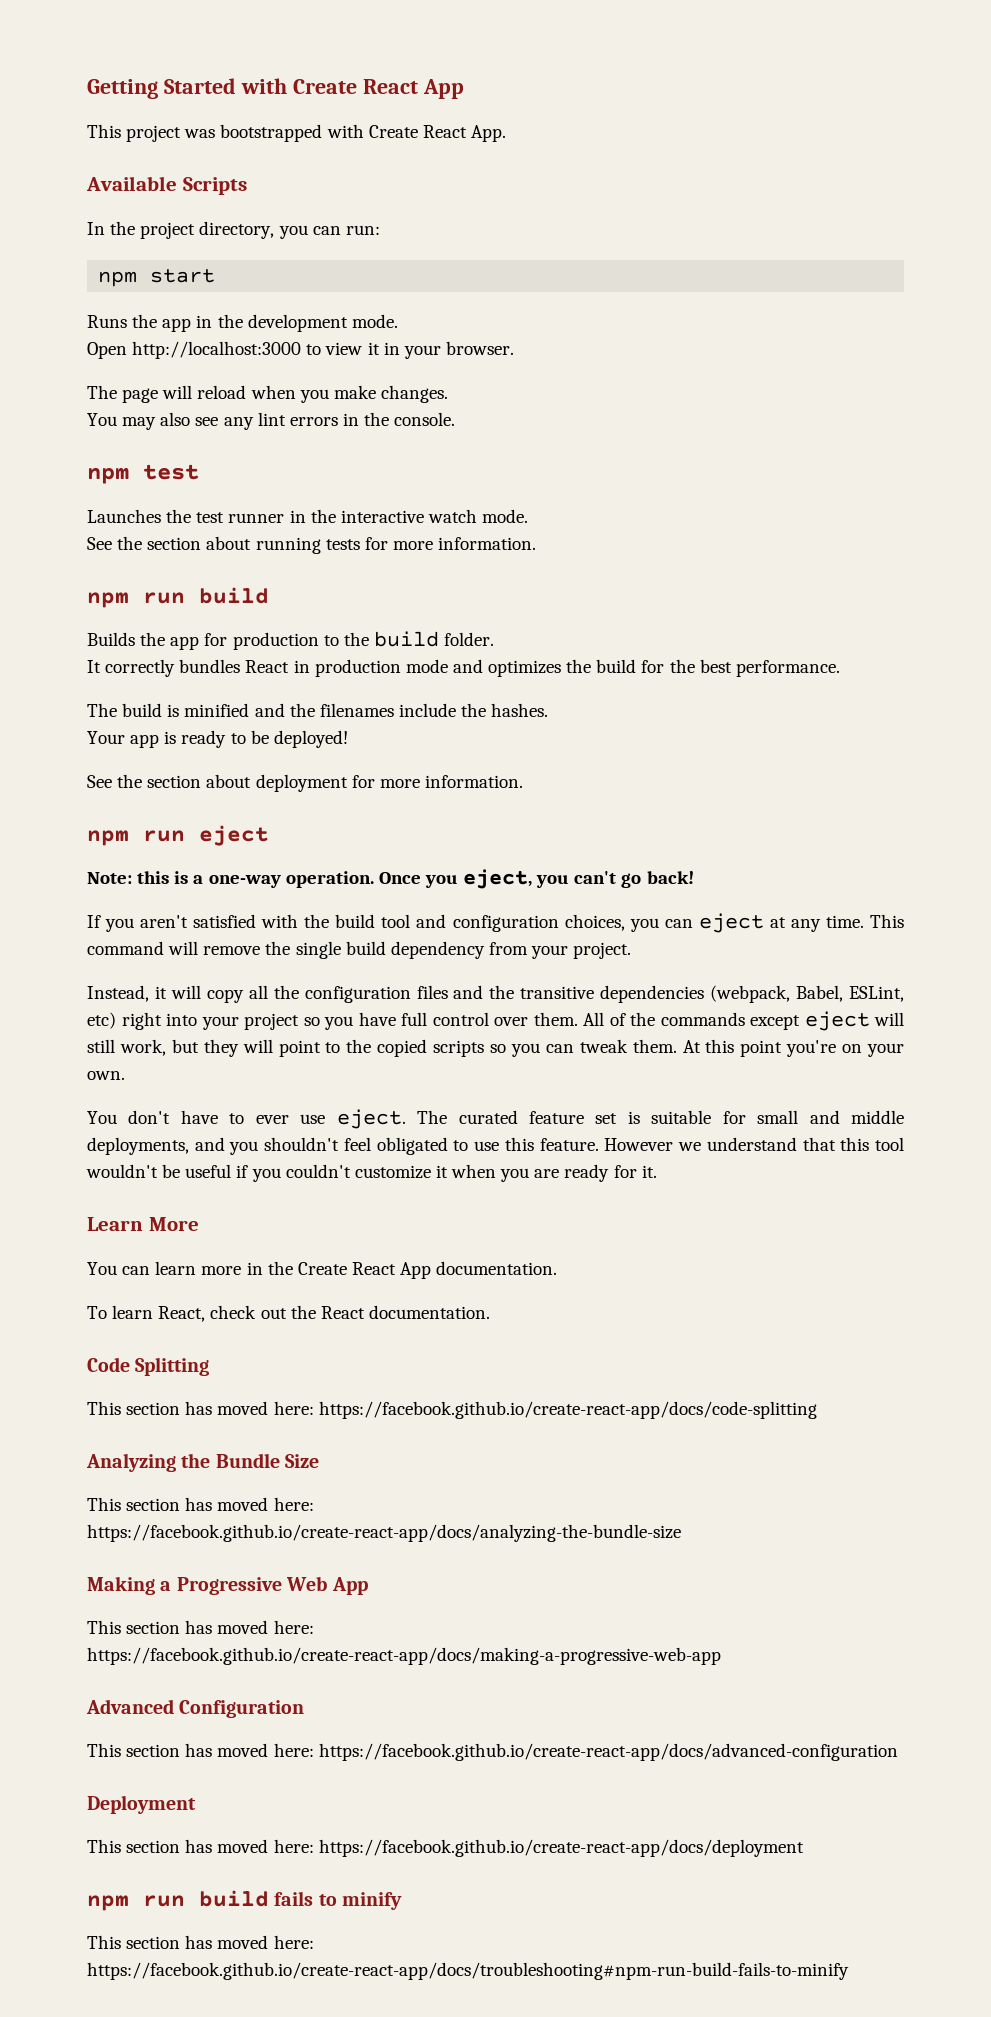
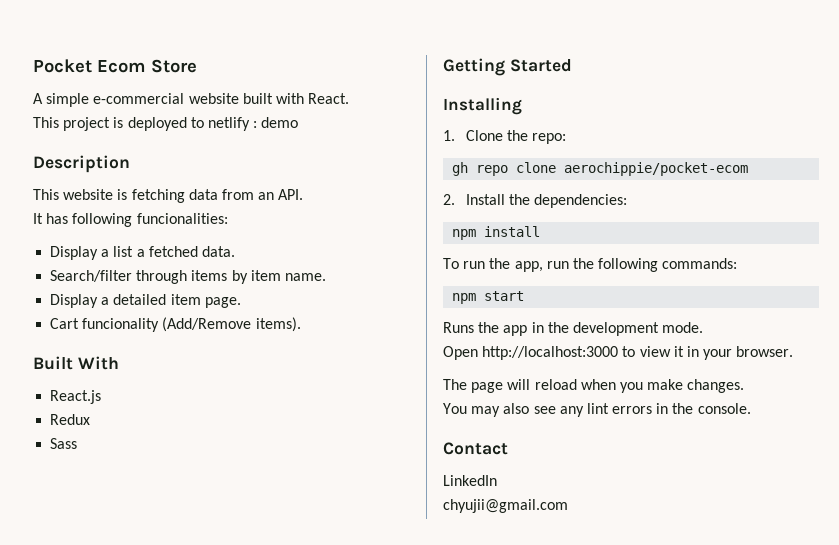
- Getting Started with Create React App
- This project was bootstrapped with Create React App.
- Available Scripts
- In the project directory, you can run:
+ Pocket Ecom Store
+ A simple e-commercial website built with React.
+ This project is deployed to netlify : demo
+ Description
+ This website is fetching data from an API.
+ It has following funcionalities:
+ Display a list a fetched data.
+ Search/filter through items by item name.
+ Display a detailed item page.
+ Cart funcionality (Add/Remove items).
+ Built With
+ React.js
+ Redux
+ Sass
+ Getting Started
+ Installing
+ 1. Clone the repo:
+ gh repo clone aerochippie/pocket-ecom
+ 2. Install the dependencies:
+ npm install
+ To run the app, run the following commands:
- npm test
- Launches the test runner in the interactive watch mode.
- See the section about running tests for more information.
- npm run build
- Builds the app for production to the build folder.
- It correctly bundles React in production mode and optimizes the build for the best performance.
- The build is minified and the filenames include the hashes.
- Your app is ready to be deployed!
- See the section about deployment for more information.
- npm run eject
- Note: this is a one-way operation. Once you eject, you can't go back!
- If you aren't satisfied with the build tool and configuration choices, you can eject at any time. This command will remove the single build dependency from your project.
- Instead, it will copy all the configuration files and the transitive dependencies (webpack, Babel, ESLint, etc) right into your project so you have full control over them. All of the commands except eject will still work, but they will point to the copied scripts so you can tweak them. At this point you're on your own.
- You don't have to ever use eject. The curated feature set is suitable for small and middle deployments, and you shouldn't feel obligated to use this feature. However we understand that this tool wouldn't be useful if you couldn't customize it when you are ready for it.
- Learn More
- You can learn more in the Create React App documentation.
- To learn React, check out the React documentation.
- Code Splitting
- This section has moved here: https://facebook.github.io/create-react-app/docs/code-splitting
- Analyzing the Bundle Size
- This section has moved here: https://facebook.github.io/create-react-app/docs/analyzing-the-bundle-size
- Making a Progressive Web App
- This section has moved here: https://facebook.github.io/create-react-app/docs/making-a-progressive-web-app
- Advanced Configuration
- This section has moved here: https://facebook.github.io/create-react-app/docs/advanced-configuration
- Deployment
- This section has moved here: https://facebook.github.io/create-react-app/docs/deployment
- npm run build fails to minify
- This section has moved here: https://facebook.github.io/create-react-app/docs/troubleshooting#npm-run-build-fails-to-minify
+ Contact
+ LinkedIn
+ chyujii@gmail.com

